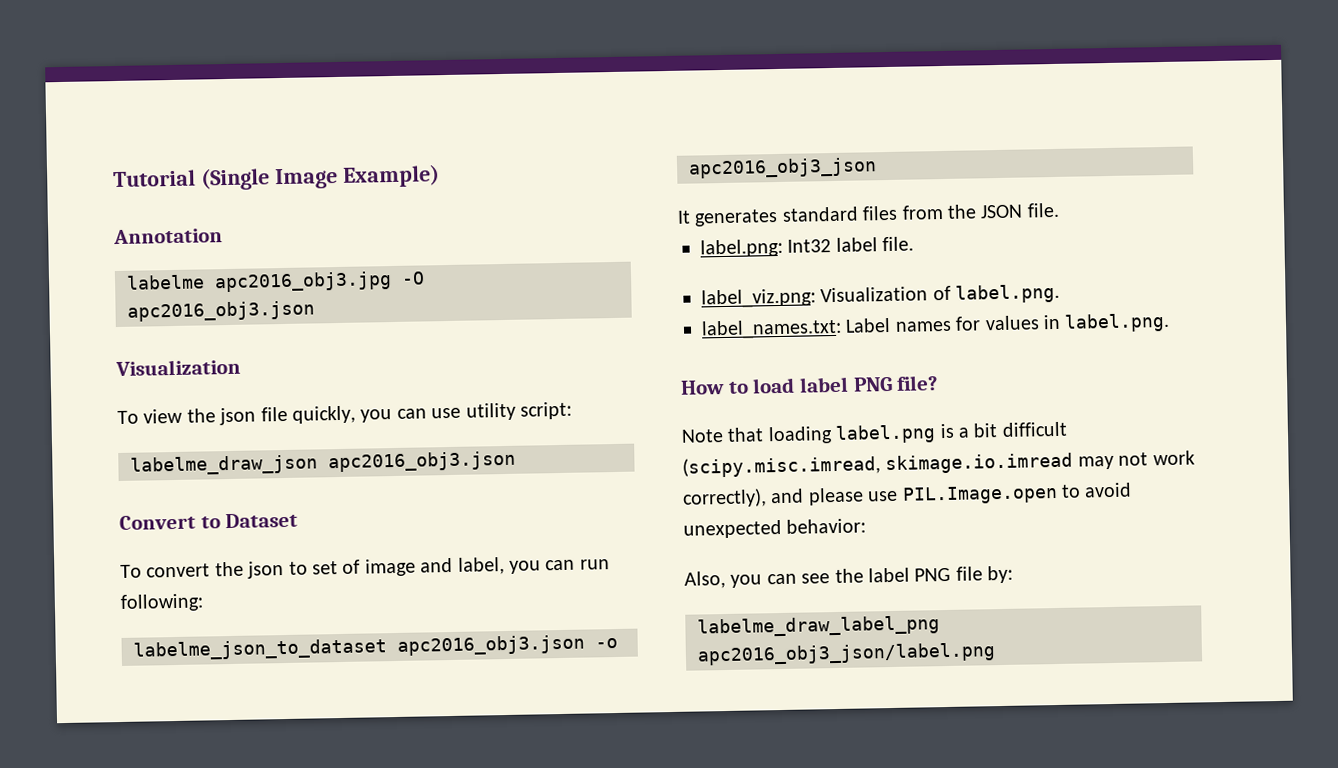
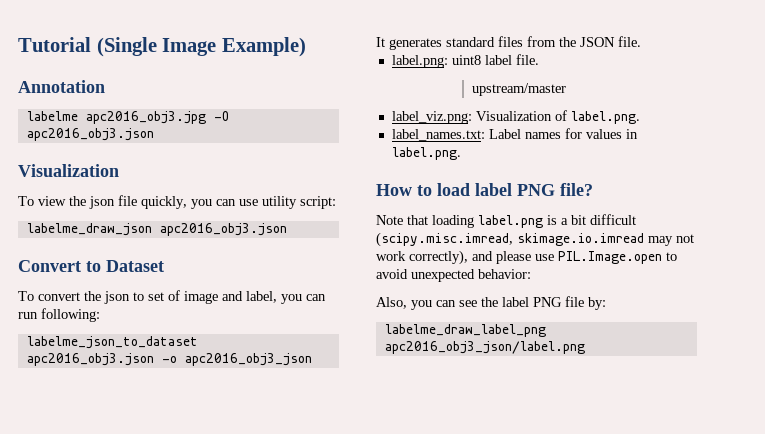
- label.png: Int32 label file.
+ label.png: uint8 label file.
+ upstream/master

